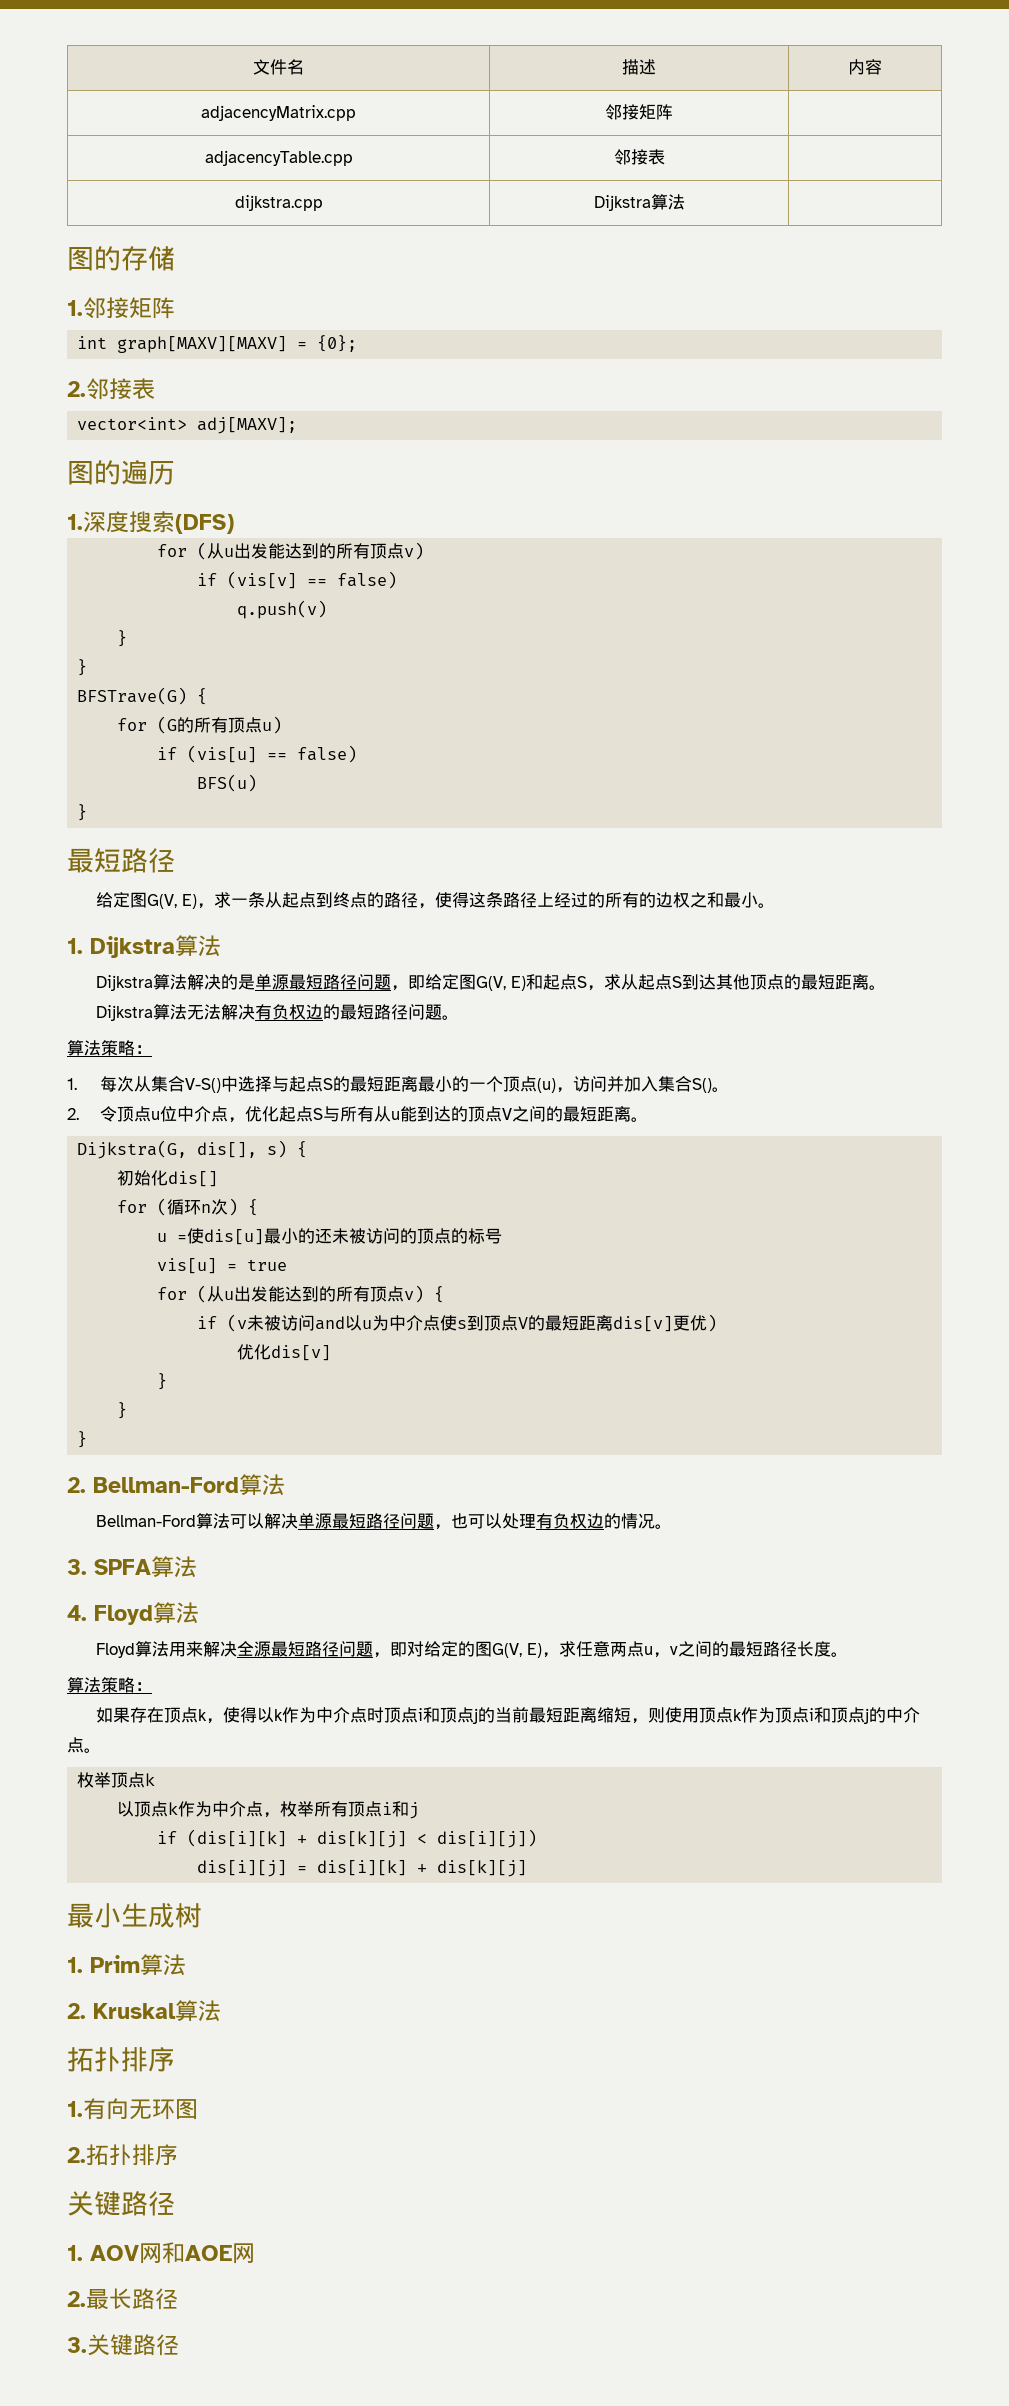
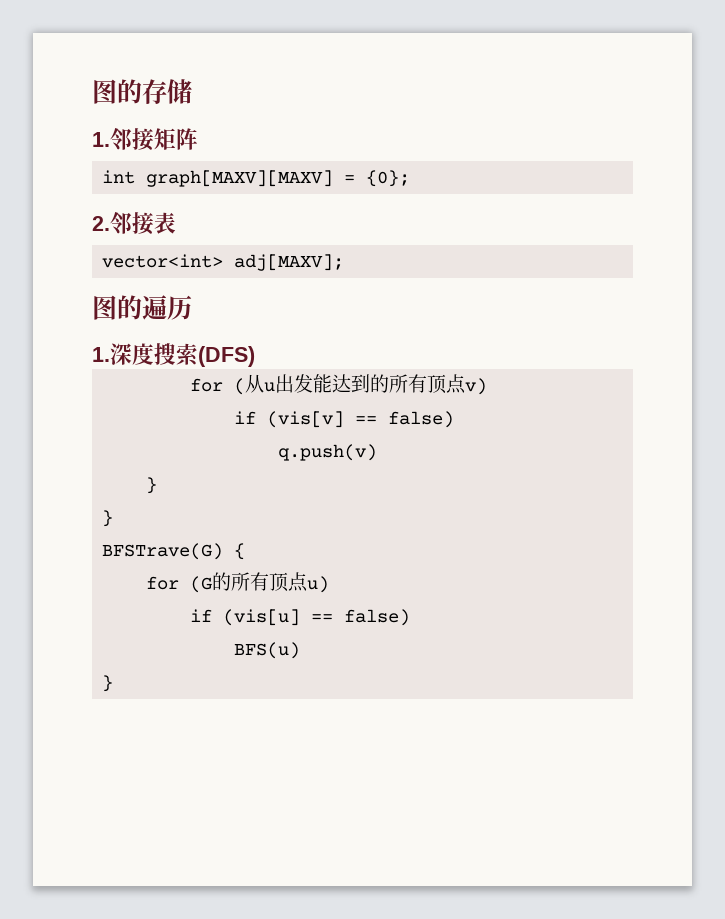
- 文件名 | 描述 | 内容
- adjacencyMatrix.cpp | 邻接矩阵 |
- adjacencyTable.cpp | 邻接表 |
- dijkstra.cpp | Dijkstra算法 |
  BFS(u)
  }
- 最短路径
- 给定图G(V, E)，求一条从起点到终点的路径，使得这条路径上经过的所有的边权之和最小。
- 1. Dijkstra算法
- Dijkstra算法解决的是单源最短路径问题，即给定图G(V, E)和起点S，求从起点S到达其他顶点的最短距离。
- Dijkstra算法无法解决有负权边的最短路径问题。
- 算法策略：
- 1.每次从集合V-S()中选择与起点S的最短距离最小的一个顶点(u)，访问并加入集合S()。
- 2.令顶点u位中介点，优化起点S与所有从u能到达的顶点V之间的最短距离。
- Dijkstra(G, dis[], s) {
- 初始化dis[]
- for (循环n次) {
- u =使dis[u]最小的还未被访问的顶点的标号
- vis[u] = true
- for (从u出发能达到的所有顶点v) {
- if (v未被访问and以u为中介点使s到顶点V的最短距离dis[v]更优)
- 优化dis[v]
- }
- }
- }
- 2. Bellman-Ford算法
- Bellman-Ford算法可以解决单源最短路径问题，也可以处理有负权边的情况。
- 3. SPFA算法
- 4. Floyd算法
- Floyd算法用来解决全源最短路径问题，即对给定的图G(V, E)，求任意两点u，v之间的最短路径长度。
- 算法策略：
- 如果存在顶点k，使得以k作为中介点时顶点i和顶点j的当前最短距离缩短，则使用顶点k作为顶点i和顶点j的中介点。
- 枚举顶点k
- 以顶点k作为中介点，枚举所有顶点i和j
- if (dis[i][k] + dis[k][j] < dis[i][j])
- dis[i][j] = dis[i][k] + dis[k][j]
- 最小生成树
- 1. Prim算法
- 2. Kruskal算法
- 拓扑排序
- 1.有向无环图
- 2.拓扑排序
- 关键路径
- 1. AOV网和AOE网
- 2.最长路径
- 3.关键路径

